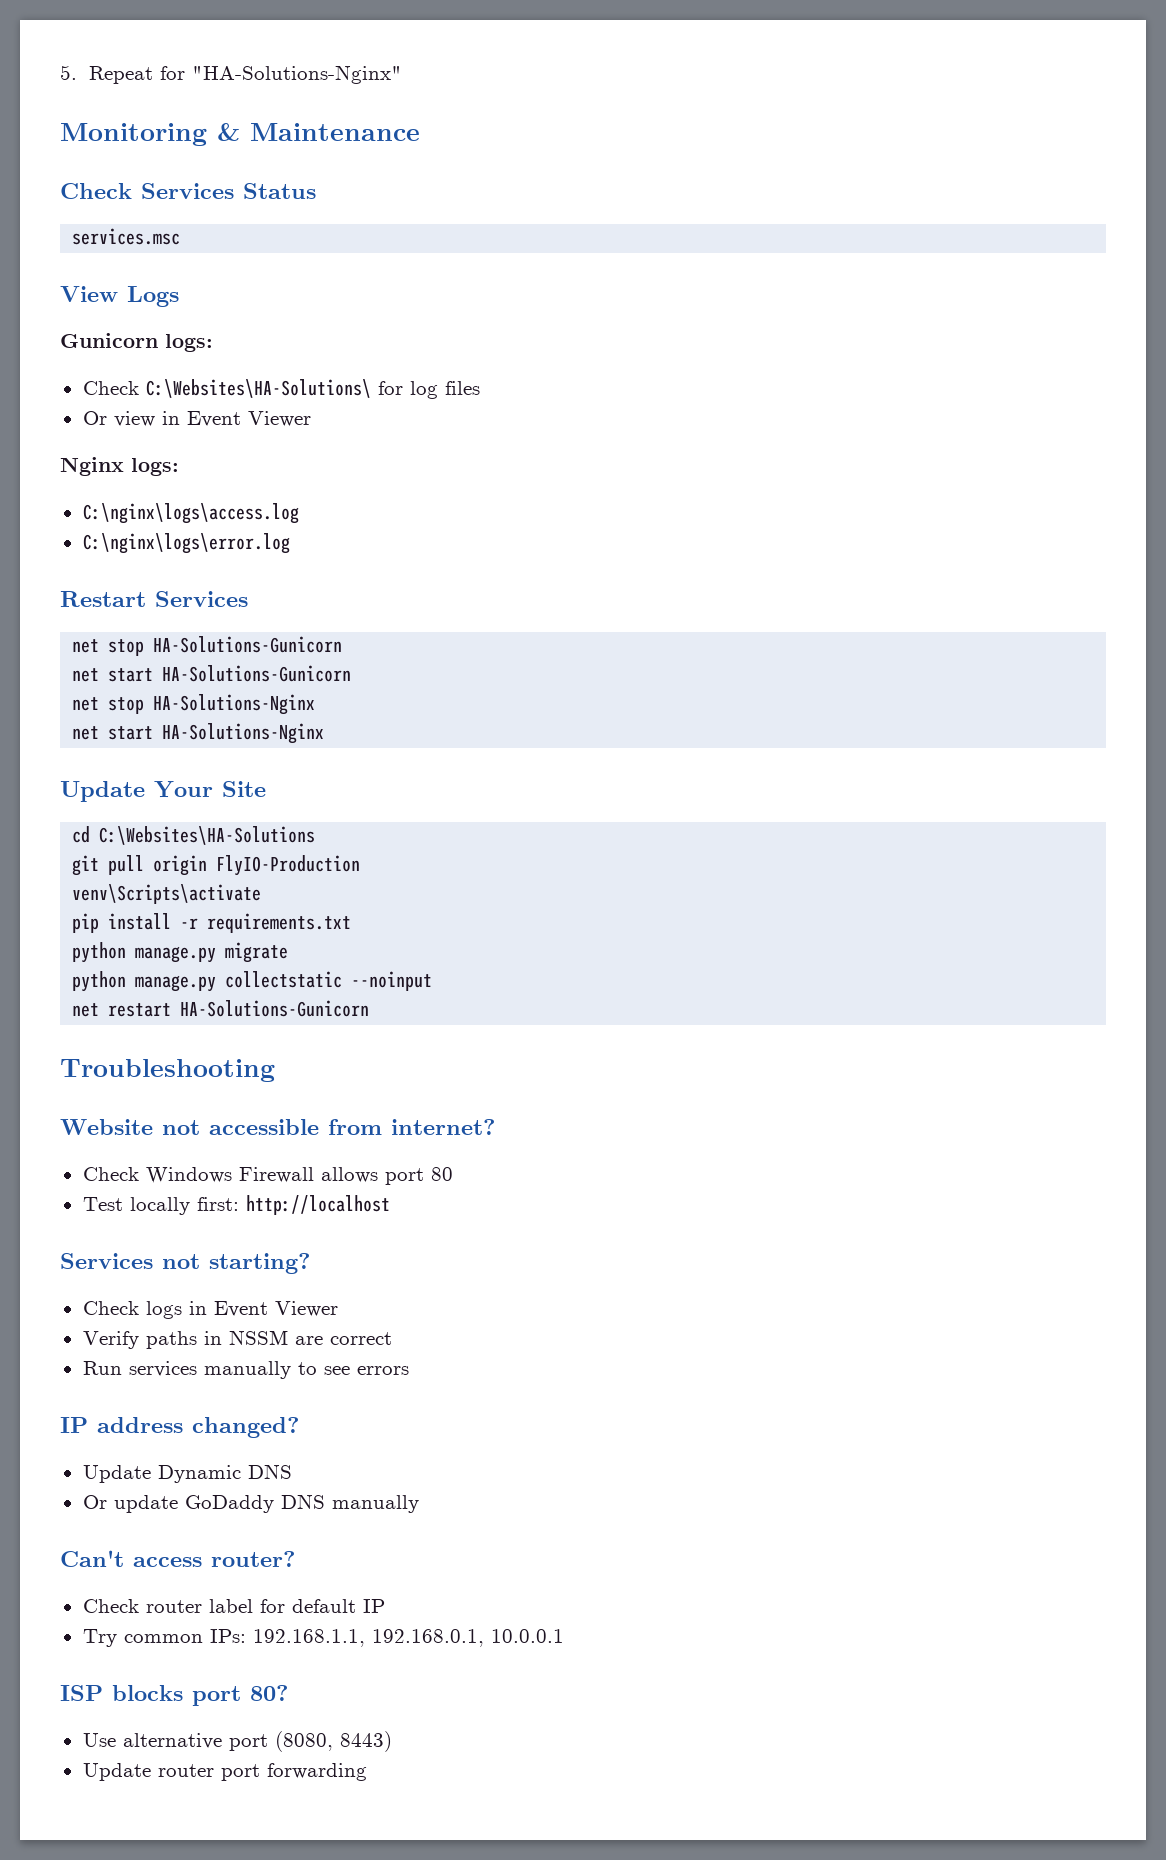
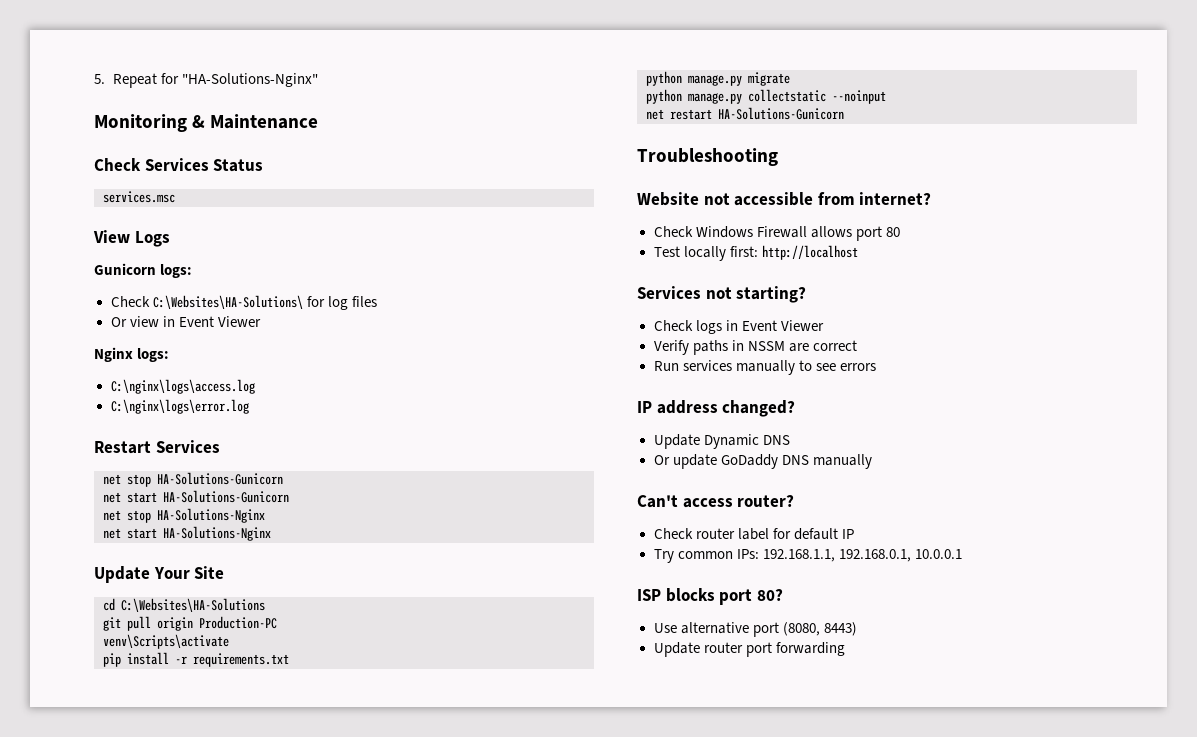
- git pull origin FlyIO-Production
+ git pull origin Production-PC

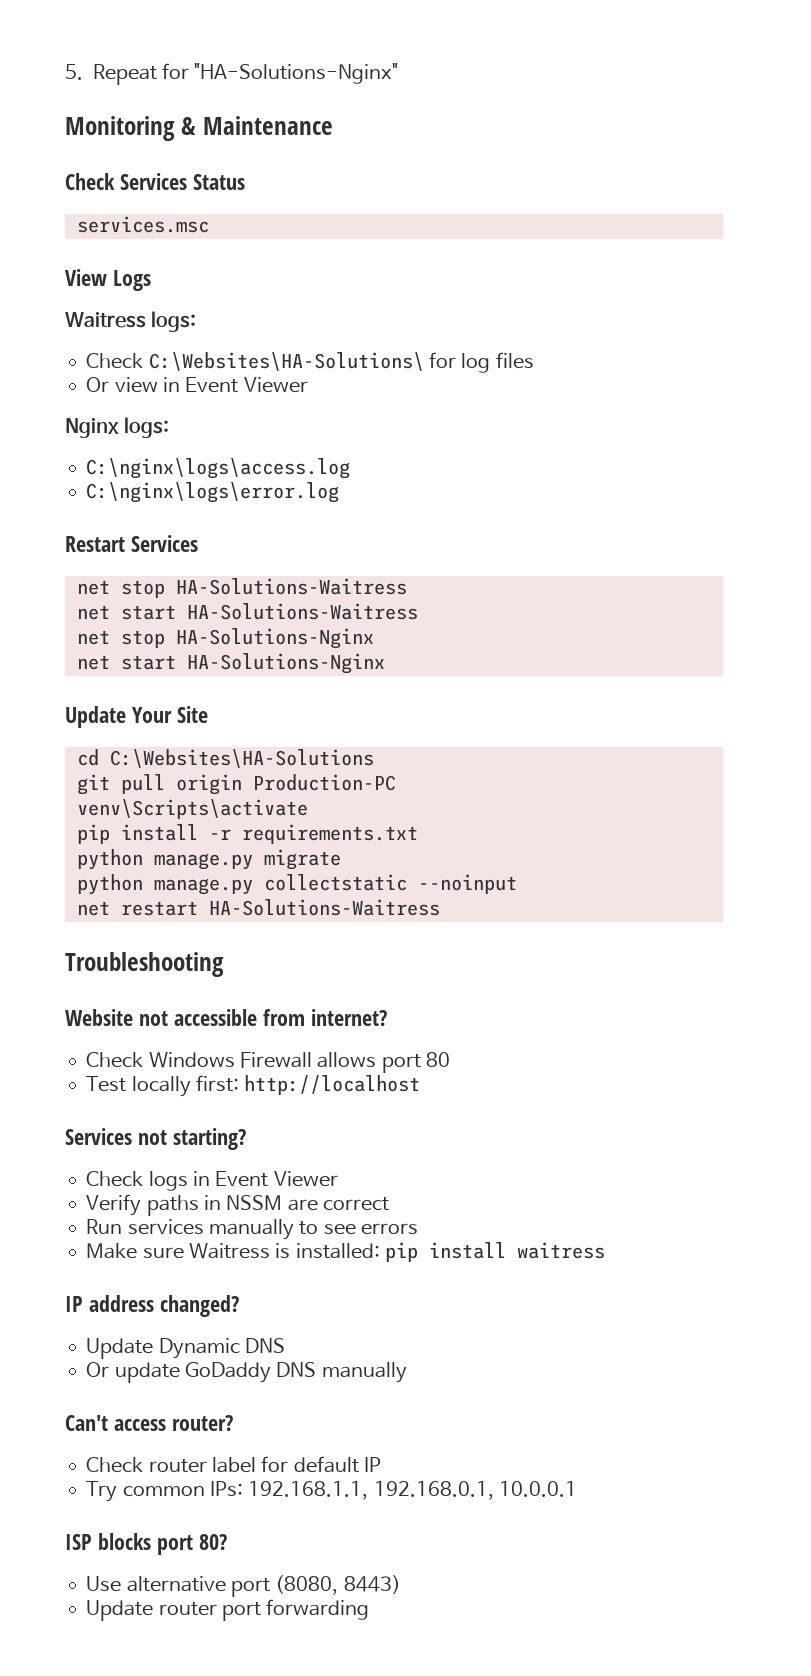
- Gunicorn logs:
+ Waitress logs:
- net stop HA-Solutions-Gunicorn
- net start HA-Solutions-Gunicorn
+ net stop HA-Solutions-Waitress
+ net start HA-Solutions-Waitress
- net restart HA-Solutions-Gunicorn
+ net restart HA-Solutions-Waitress
+ Make sure Waitress is installed: pip install waitress

